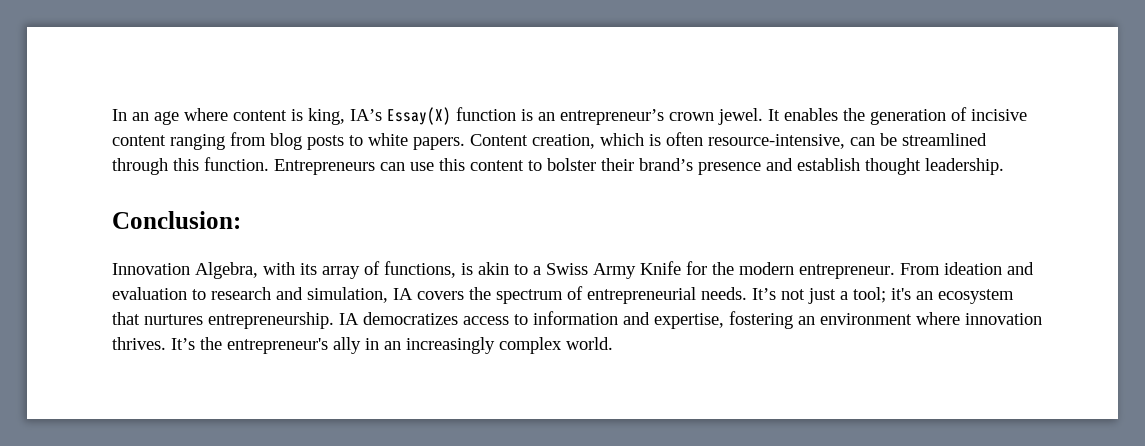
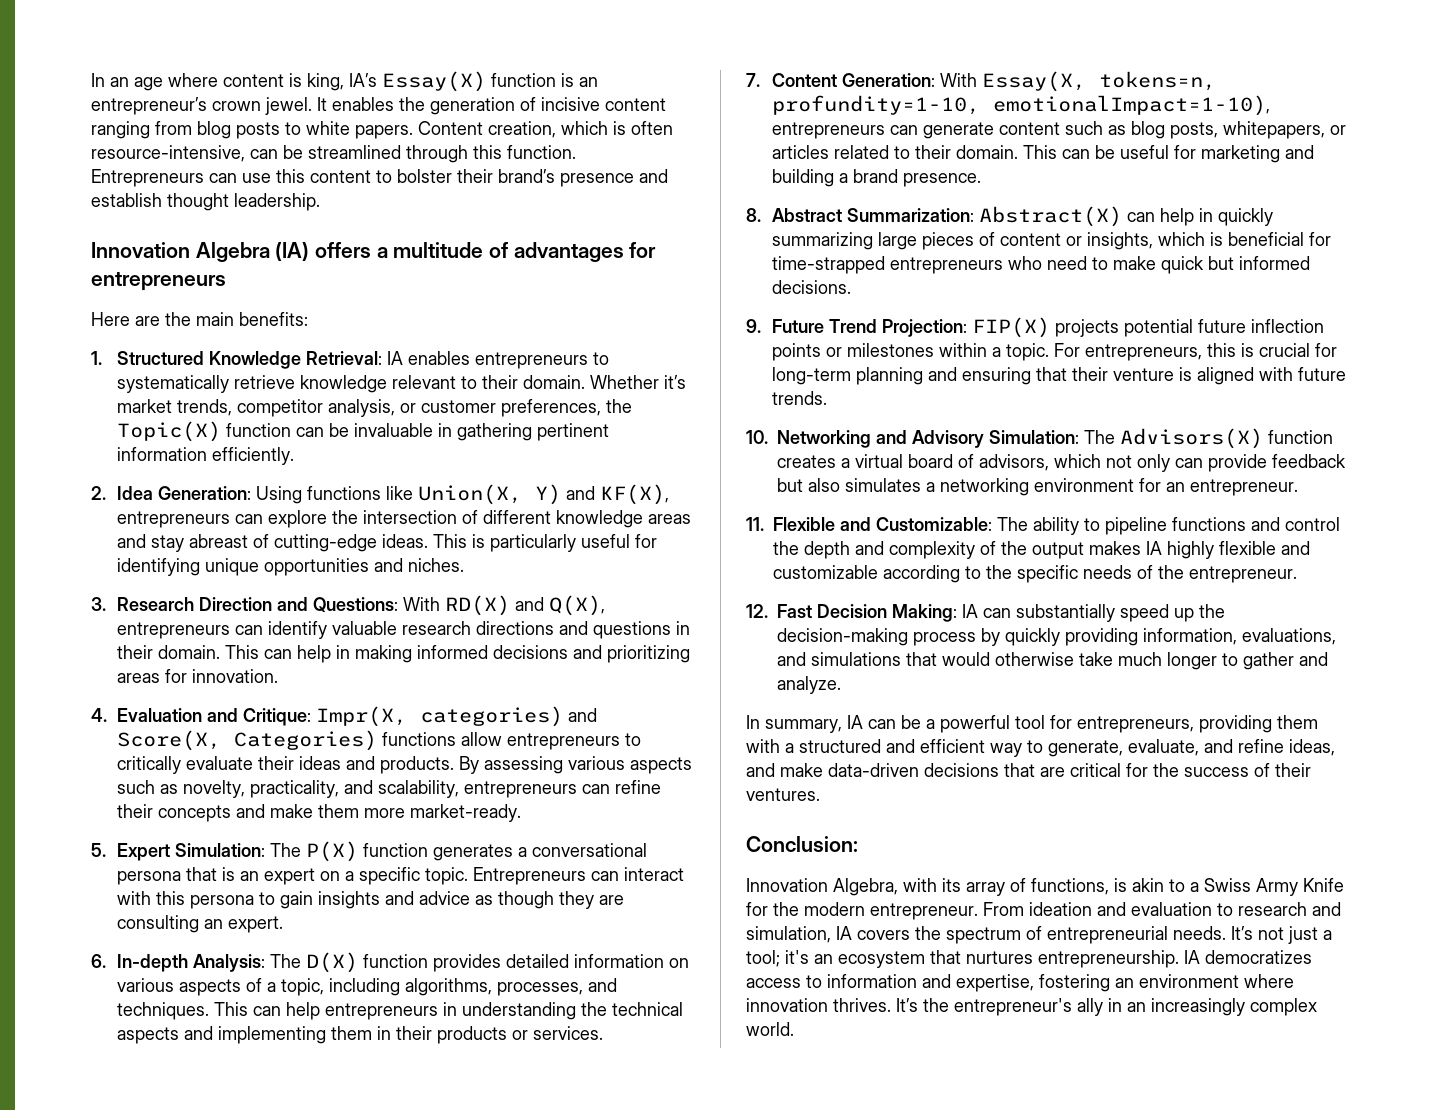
+ Innovation Algebra (IA) offers a multitude of advantages for entrepreneurs
+ Here are the main benefits:
+ 1. Structured Knowledge Retrieval: IA enables entrepreneurs to systematically retrieve knowledge relevant to their domain. Whether it’s market trends, competitor analysis, or customer preferences, the Topic(X) function can be invaluable in gathering pertinent information efficiently.
+ 2. Idea Generation: Using functions like Union(X, Y) and KF(X), entrepreneurs can explore the intersection of different knowledge areas and stay abreast of cutting-edge ideas. This is particularly useful for identifying unique opportunities and niches.
+ 3. Research Direction and Questions: With RD(X) and Q(X), entrepreneurs can identify valuable research directions and questions in their domain. This can help in making informed decisions and prioritizing areas for innovation.
+ 4. Evaluation and Critique: Impr(X, categories) and Score(X, Categories) functions allow entrepreneurs to critically evaluate their ideas and products. By assessing various aspects such as novelty, practicality, and scalability, entrepreneurs can refine their concepts and make them more market-ready.
+ 5. Expert Simulation: The P(X) function generates a conversational persona that is an expert on a specific topic. Entrepreneurs can interact with this persona to gain insights and advice as though they are consulting an expert.
+ 6. In-depth Analysis: The D(X) function provides detailed information on various aspects of a topic, including algorithms, processes, and techniques. This can help entrepreneurs in understanding the technical aspects and implementing them in their products or services.
+ 7. Content Generation: With Essay(X, tokens=n, profundity=1-10, emotionalImpact=1-10), entrepreneurs can generate content such as blog posts, whitepapers, or articles related to their domain. This can be useful for marketing and building a brand presence.
+ 8. Abstract Summarization: Abstract(X) can help in quickly summarizing large pieces of content or insights, which is beneficial for time-strapped entrepreneurs who need to make quick but informed decisions.
+ 9. Future Trend Projection: FIP(X) projects potential future inflection points or milestones within a topic. For entrepreneurs, this is crucial for long-term planning and ensuring that their venture is aligned with future trends.
+ 10. Networking and Advisory Simulation: The Advisors(X) function creates a virtual board of advisors, which not only can provide feedback but also simulates a networking environment for an entrepreneur.
+ 11. Flexible and Customizable: The ability to pipeline functions and control the depth and complexity of the output makes IA highly flexible and customizable according to the specific needs of the entrepreneur.
+ 12. Fast Decision Making: IA can substantially speed up the decision-making process by quickly providing information, evaluations, and simulations that would otherwise take much longer to gather and analyze.
+ In summary, IA can be a powerful tool for entrepreneurs, providing them with a structured and efficient way to generate, evaluate, and refine ideas, and make data-driven decisions that are critical for the success of their ventures.

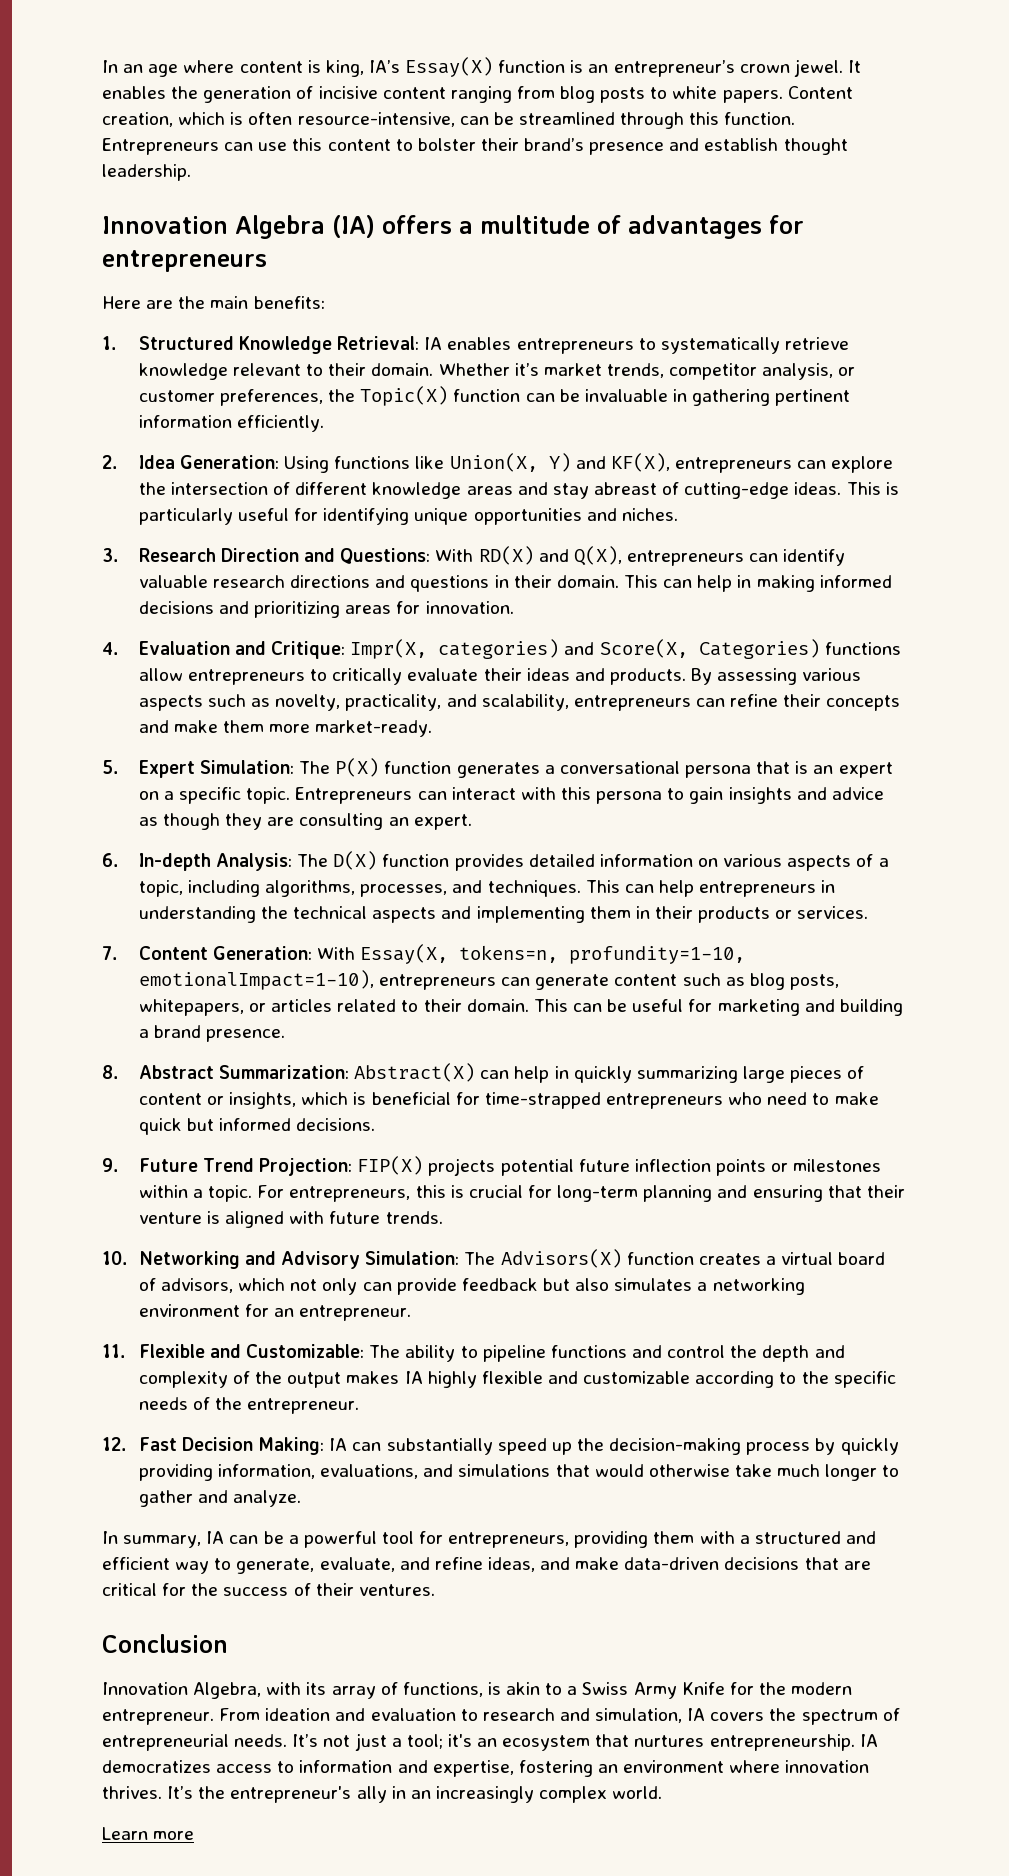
- Conclusion:
+ Conclusion
+ Learn more

